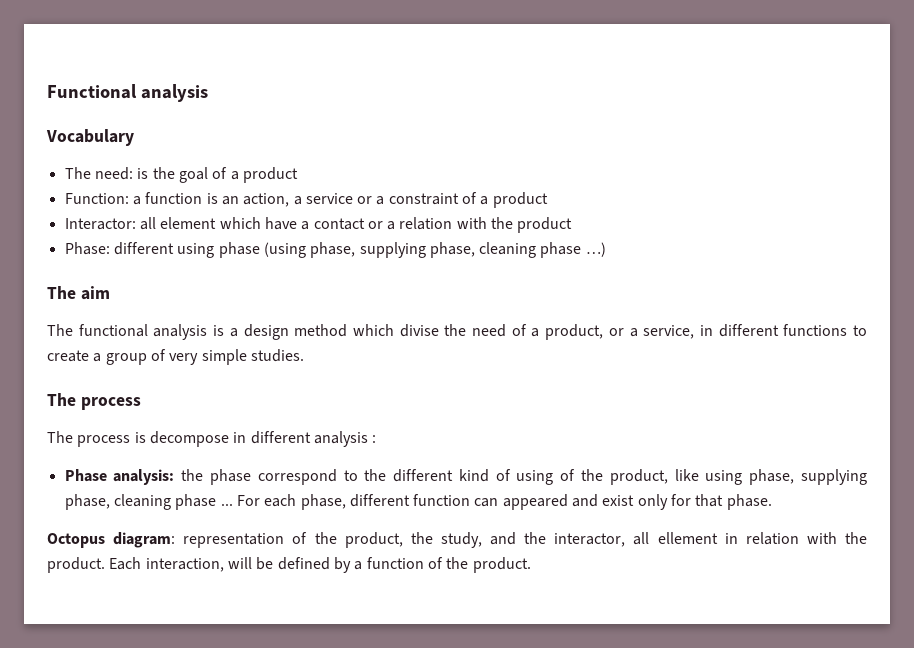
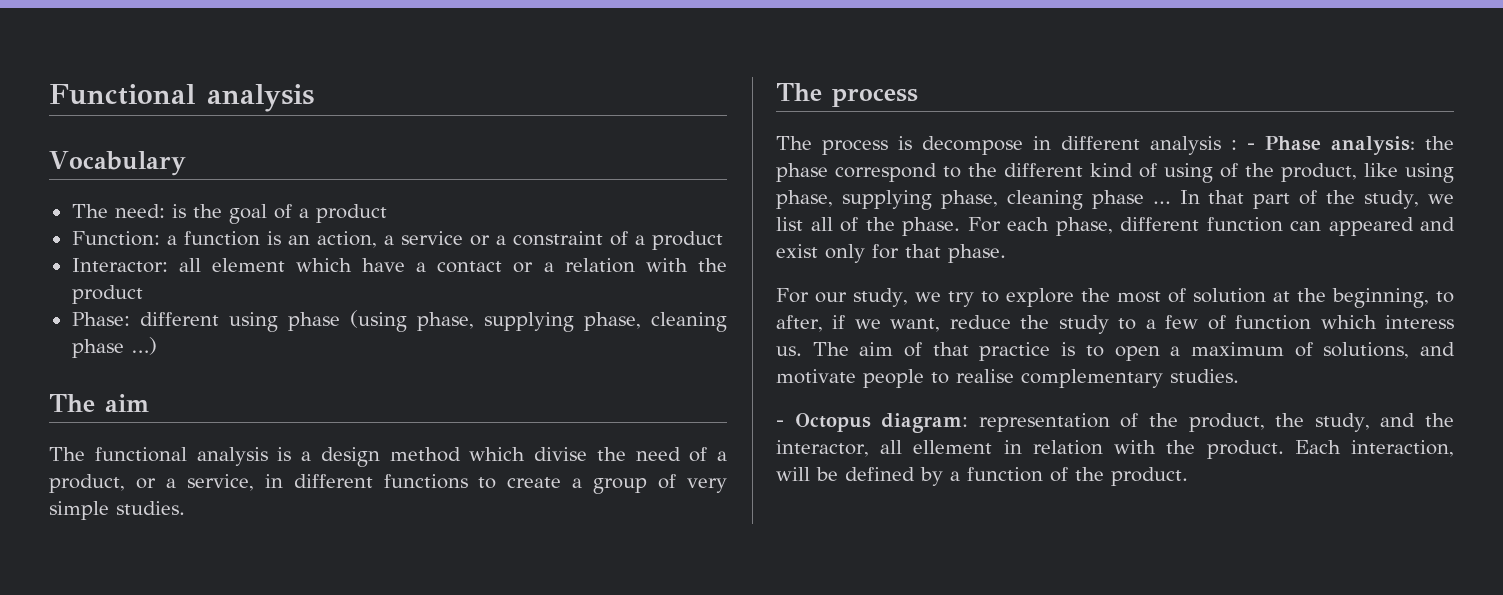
- The process is decompose in different analysis :
- Phase analysis: the phase correspond to the different kind of using of the product, like using phase, supplying phase, cleaning phase ...
+ The process is decompose in different analysis : - Phase analysis: the phase correspond to the different kind of using of the product, like using phase, supplying phase, cleaning phase ...
+ In that part of the study, we list all of the phase.
- Octopus diagram: representation of the product, the study, and the interactor, all ellement in relation with the product.
+ For our study, we try to explore the most of solution at the beginning, to after, if we want, reduce the study to a few of function which interess us. The aim of that practice is to open a maximum of solutions, and motivate people to realise complementary studies.
+ - Octopus diagram: representation of the product, the study, and the interactor, all ellement in relation with the product.

